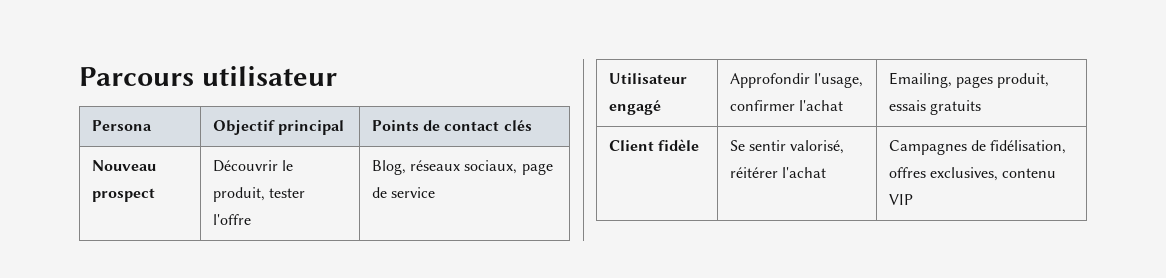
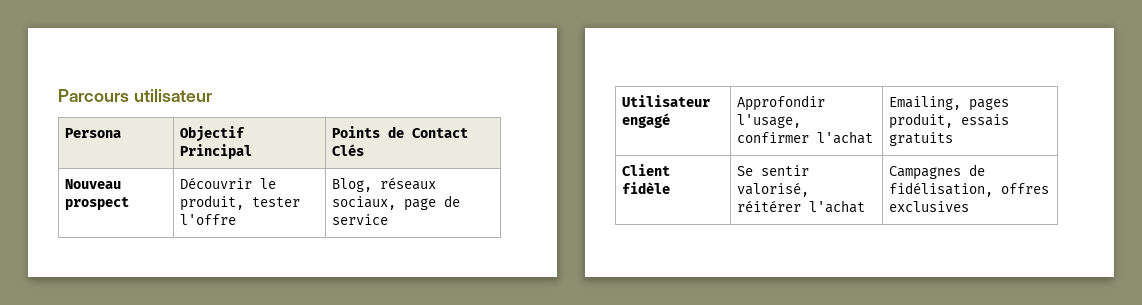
- Persona | Objectif principal | Points de contact clés
+ Persona | Objectif Principal | Points de Contact Clés
- Client fidèle | Se sentir valorisé, réitérer l'achat | Campagnes de fidélisation, offres exclusives, contenu VIP
+ Client fidèle | Se sentir valorisé, réitérer l'achat | Campagnes de fidélisation, offres exclusives

